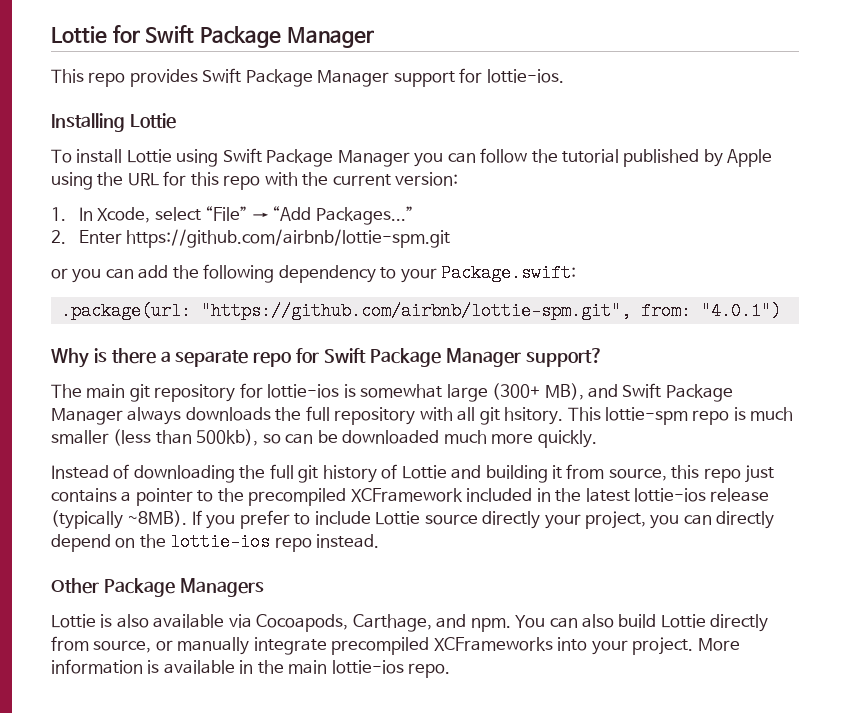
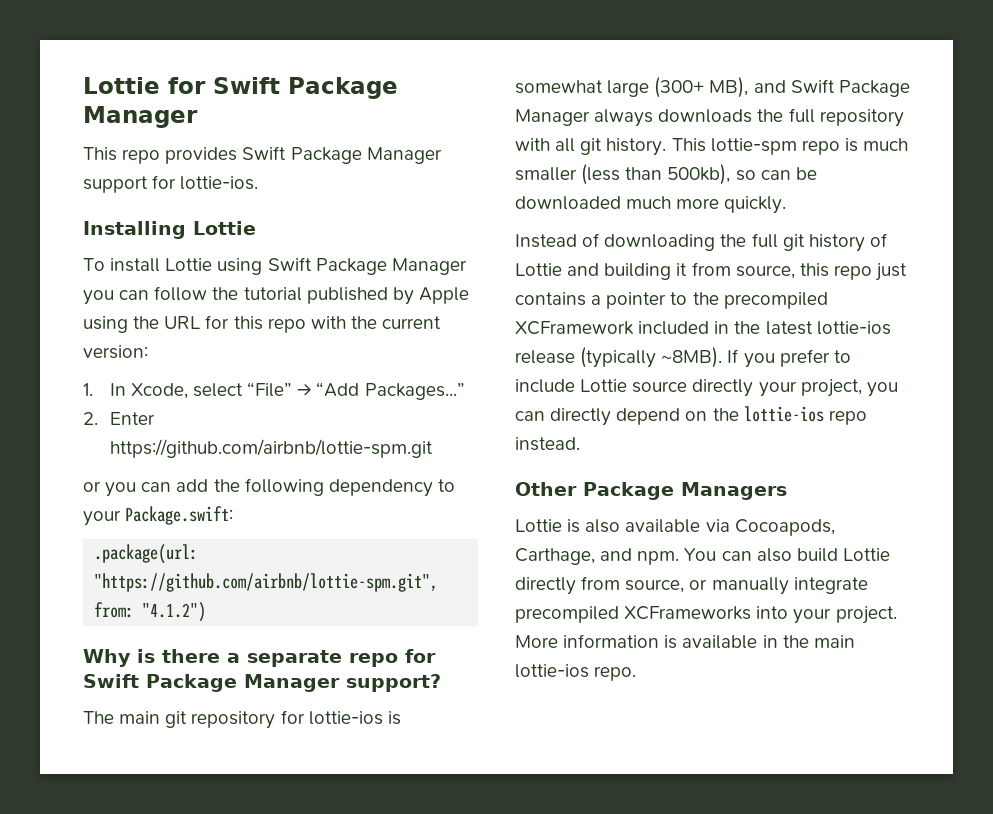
- .package(url: "https://github.com/airbnb/lottie-spm.git", from: "4.0.1")
+ .package(url: "https://github.com/airbnb/lottie-spm.git", from: "4.1.2")
- The main git repository for lottie-ios is somewhat large (300+ MB), and Swift Package Manager always downloads the full repository with all git hsitory.
+ The main git repository for lottie-ios is somewhat large (300+ MB), and Swift Package Manager always downloads the full repository with all git history.

